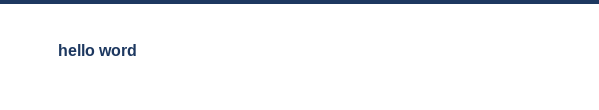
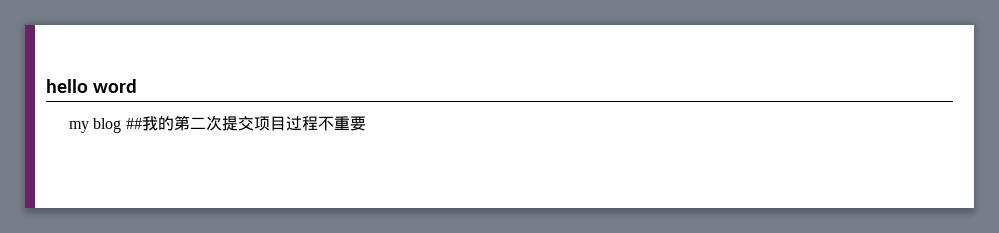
+ my blog ##我的第二次提交项目过程不重要

